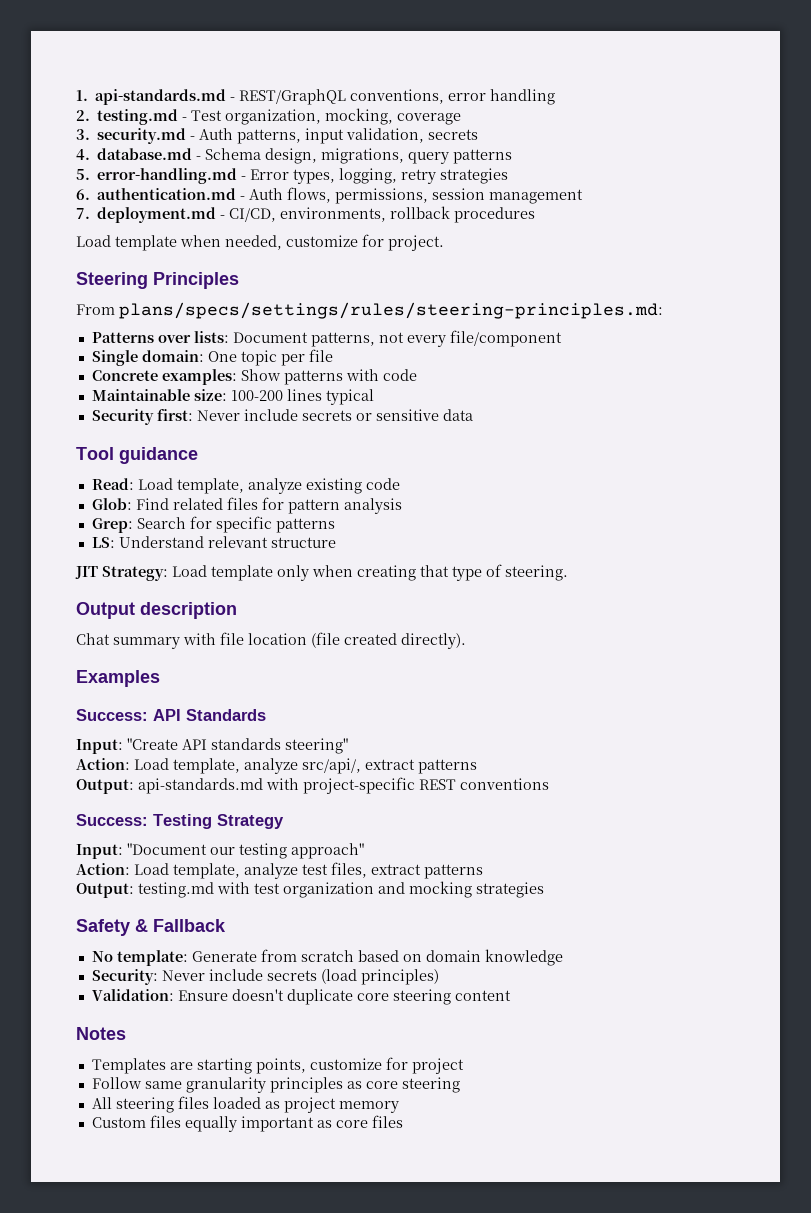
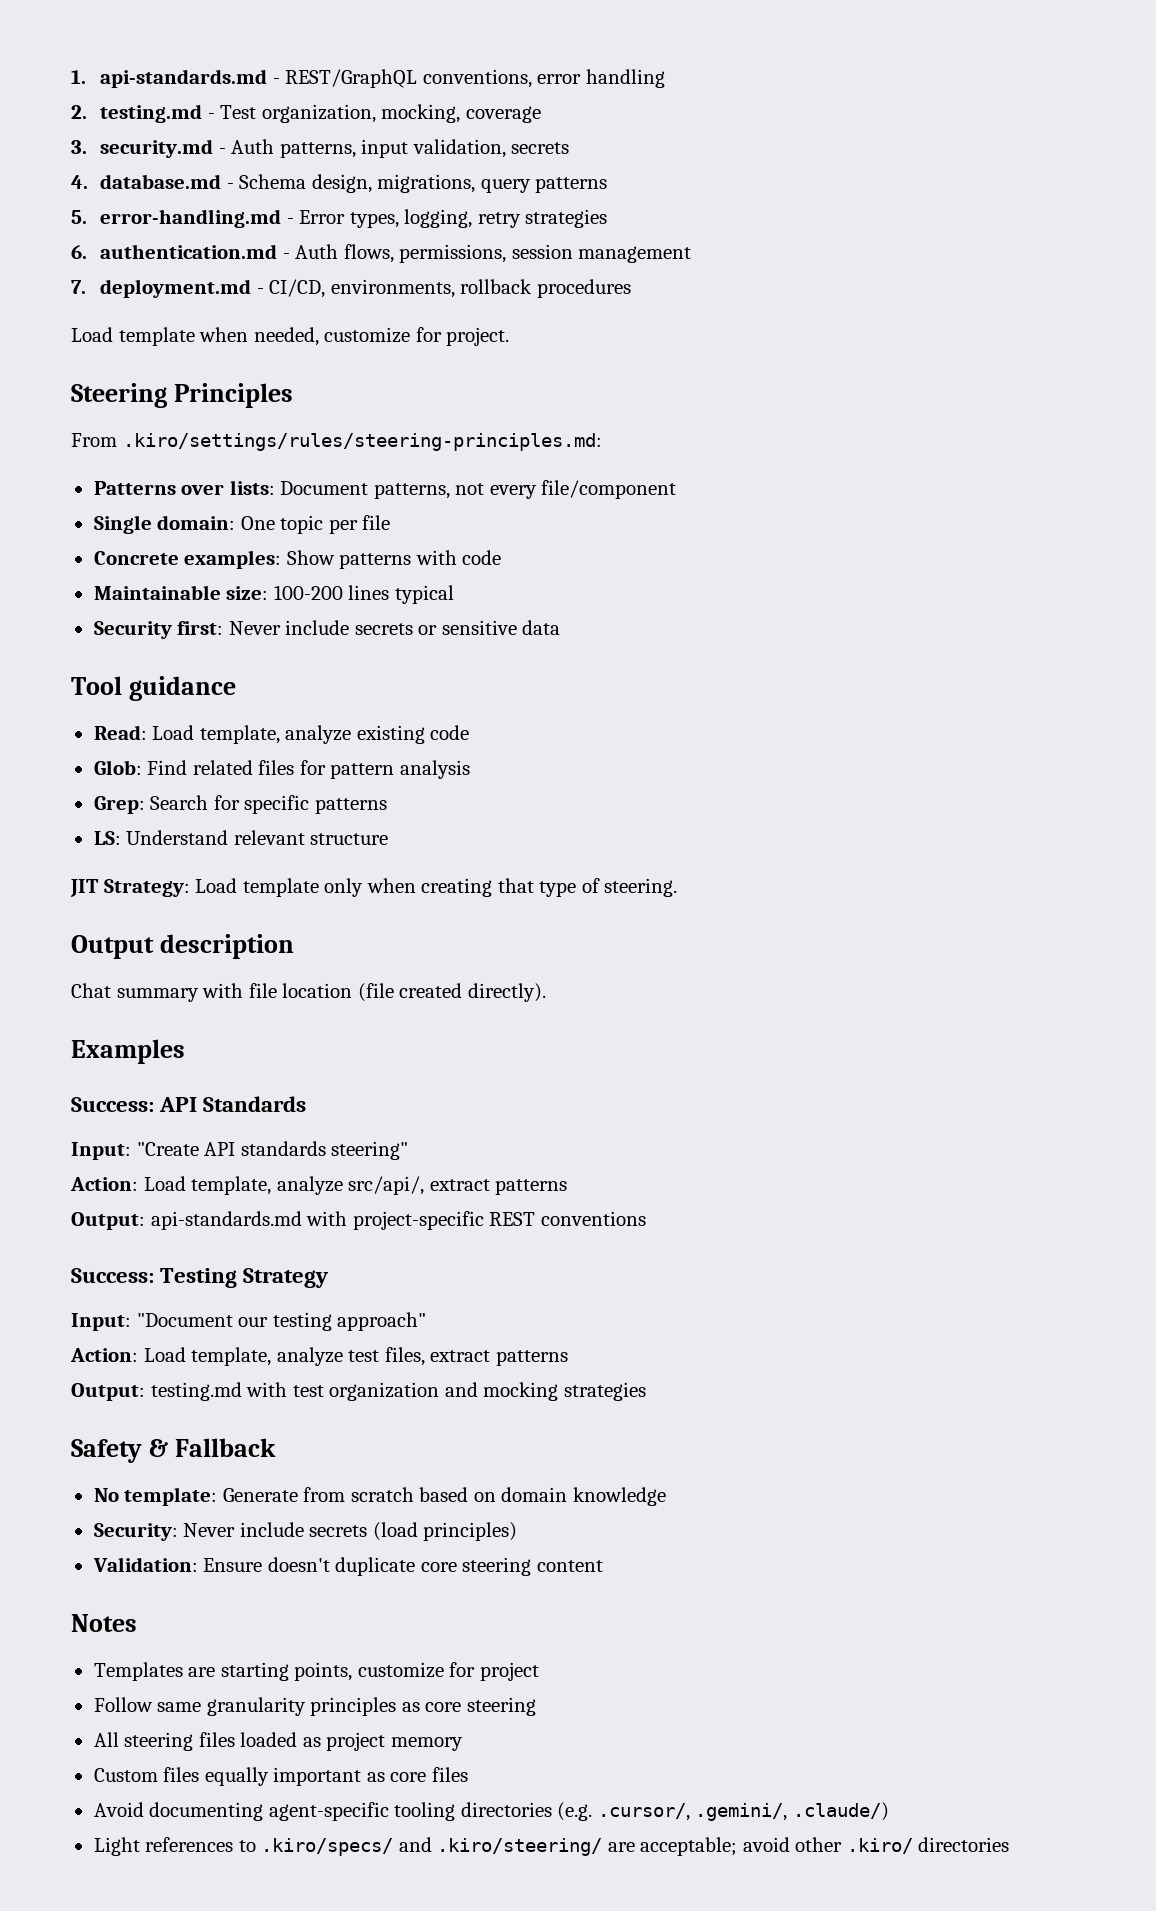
- From plans/specs/settings/rules/steering-principles.md:
+ From .kiro/settings/rules/steering-principles.md:
+ Avoid documenting agent-specific tooling directories (e.g. .cursor/, .gemini/, .claude/)
+ Light references to .kiro/specs/ and .kiro/steering/ are acceptable; avoid other .kiro/ directories

